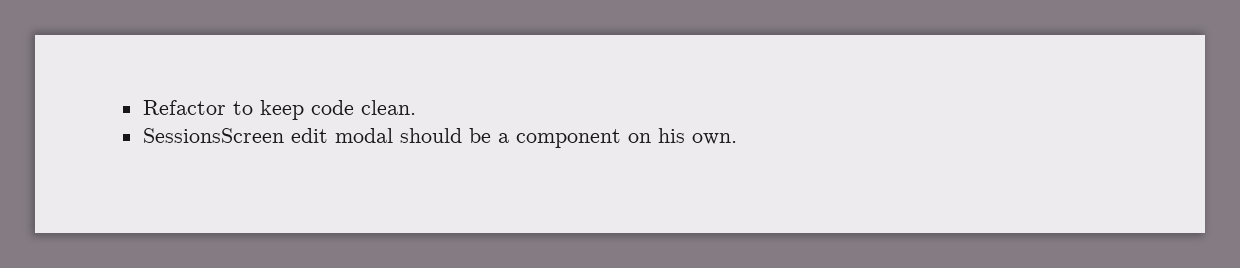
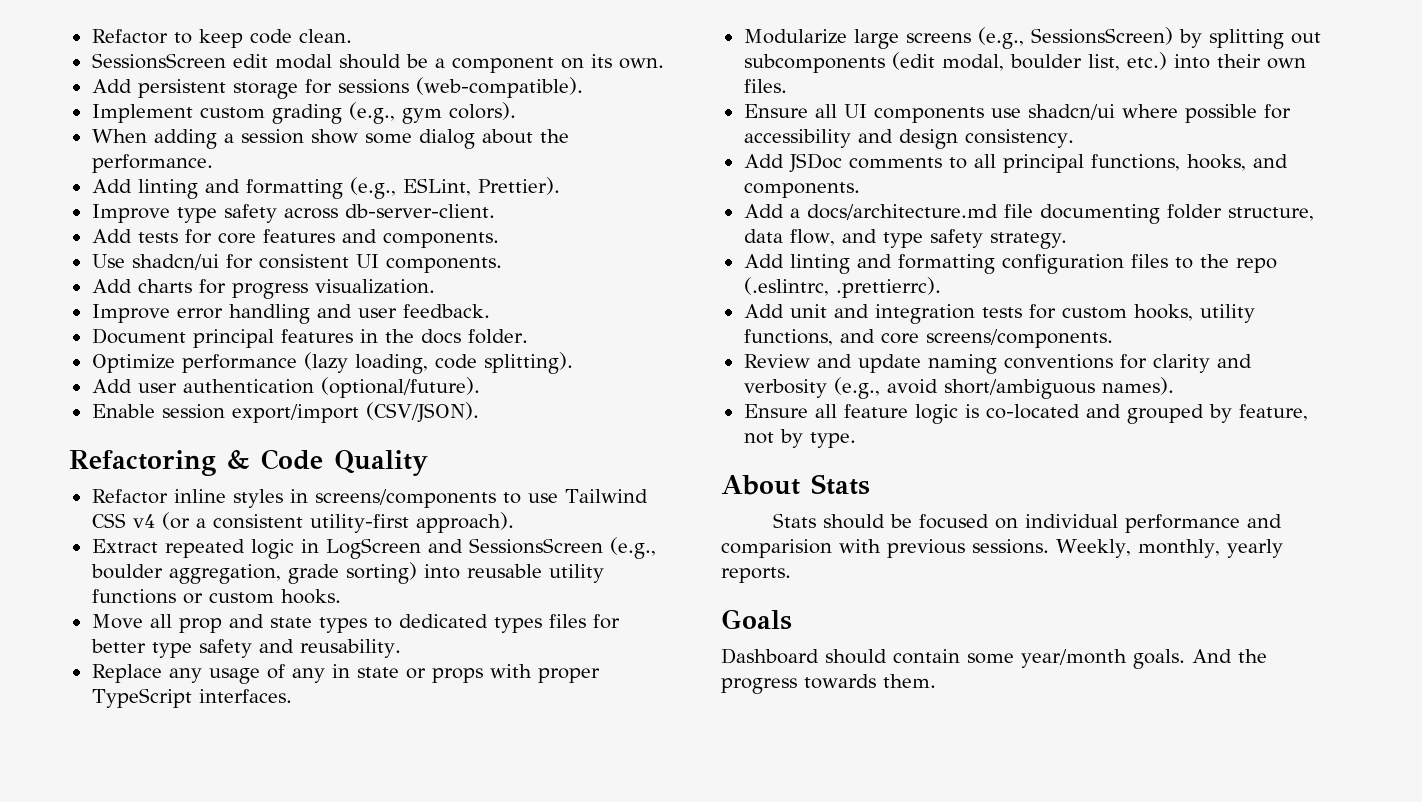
- SessionsScreen edit modal should be a component on his own.
+ SessionsScreen edit modal should be a component on its own.
+ Add persistent storage for sessions (web-compatible).
+ Implement custom grading (e.g., gym colors).
+ When adding a session show some dialog about the performance.
+ Add linting and formatting (e.g., ESLint, Prettier).
+ Improve type safety across db-server-client.
+ Add tests for core features and components.
+ Use shadcn/ui for consistent UI components.
+ Add charts for progress visualization.
+ Improve error handling and user feedback.
+ Document principal features in the docs folder.
+ Optimize performance (lazy loading, code splitting).
+ Add user authentication (optional/future).
+ Enable session export/import (CSV/JSON).
+ Refactoring & Code Quality
+ Refactor inline styles in screens/components to use Tailwind CSS v4 (or a consistent utility-first approach).
+ Extract repeated logic in LogScreen and SessionsScreen (e.g., boulder aggregation, grade sorting) into reusable utility functions or custom hooks.
+ Move all prop and state types to dedicated types files for better type safety and reusability.
+ Replace any usage of any in state or props with proper TypeScript interfaces.
+ Modularize large screens (e.g., SessionsScreen) by splitting out subcomponents (edit modal, boulder list, etc.) into their own files.
+ Ensure all UI components use shadcn/ui where possible for accessibility and design consistency.
+ Add JSDoc comments to all principal functions, hooks, and components.
+ Add a docs/architecture.md file documenting folder structure, data flow, and type safety strategy.
+ Add linting and formatting configuration files to the repo (.eslintrc, .prettierrc).
+ Add unit and integration tests for custom hooks, utility functions, and core screens/components.
+ Review and update naming conventions for clarity and verbosity (e.g., avoid short/ambiguous names).
+ Ensure all feature logic is co-located and grouped by feature, not by type.
+ About Stats
+ Stats should be focused on individual performance and comparision with previous sessions. Weekly, monthly, yearly reports.
+ Goals
+ Dashboard should contain some year/month goals. And the progress towards them.

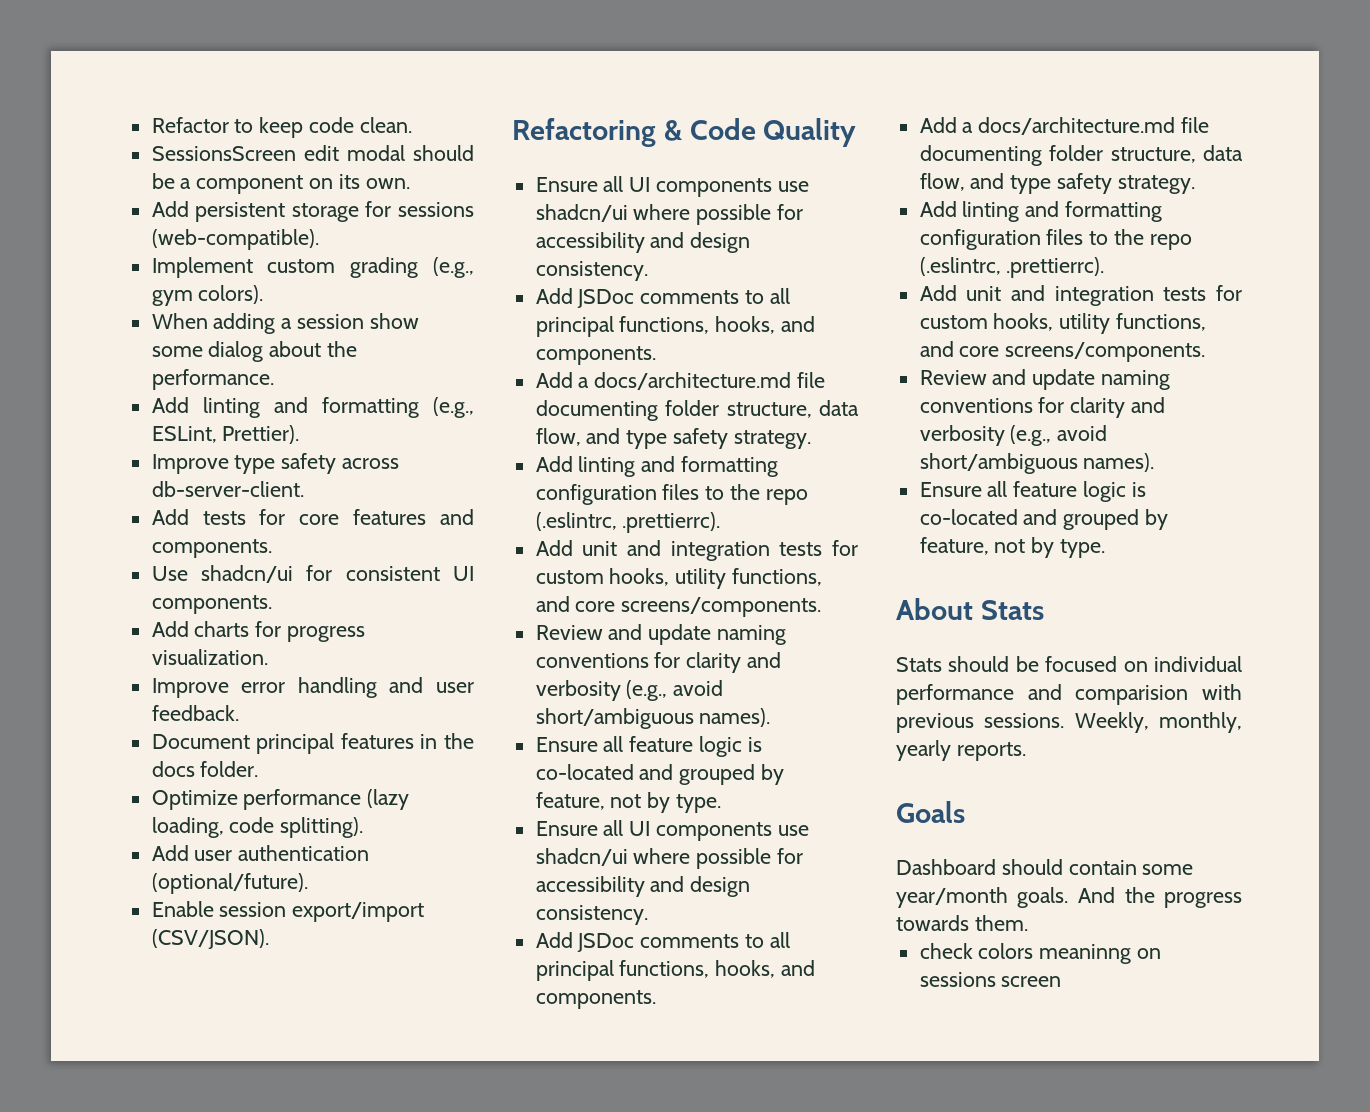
  Refactoring & Code Quality
- Refactor inline styles in screens/components to use Tailwind CSS v4 (or a consistent utility-first approach).
- Extract repeated logic in LogScreen and SessionsScreen (e.g., boulder aggregation, grade sorting) into reusable utility functions or custom hooks.
- Move all prop and state types to dedicated types files for better type safety and reusability.
- Replace any usage of any in state or props with proper TypeScript interfaces.
- Modularize large screens (e.g., SessionsScreen) by splitting out subcomponents (edit modal, boulder list, etc.) into their own files.
+ Ensure all UI components use shadcn/ui where possible for accessibility and design consistency.
+ Add JSDoc comments to all principal functions, hooks, and components.
+ Add a docs/architecture.md file documenting folder structure, data flow, and type safety strategy.
+ Add linting and formatting configuration files to the repo (.eslintrc, .prettierrc).
+ Add unit and integration tests for custom hooks, utility functions, and core screens/components.
+ Review and update naming conventions for clarity and verbosity (e.g., avoid short/ambiguous names).
+ Ensure all feature logic is co-located and grouped by feature, not by type.
+ check colors meaninng on sessions screen

